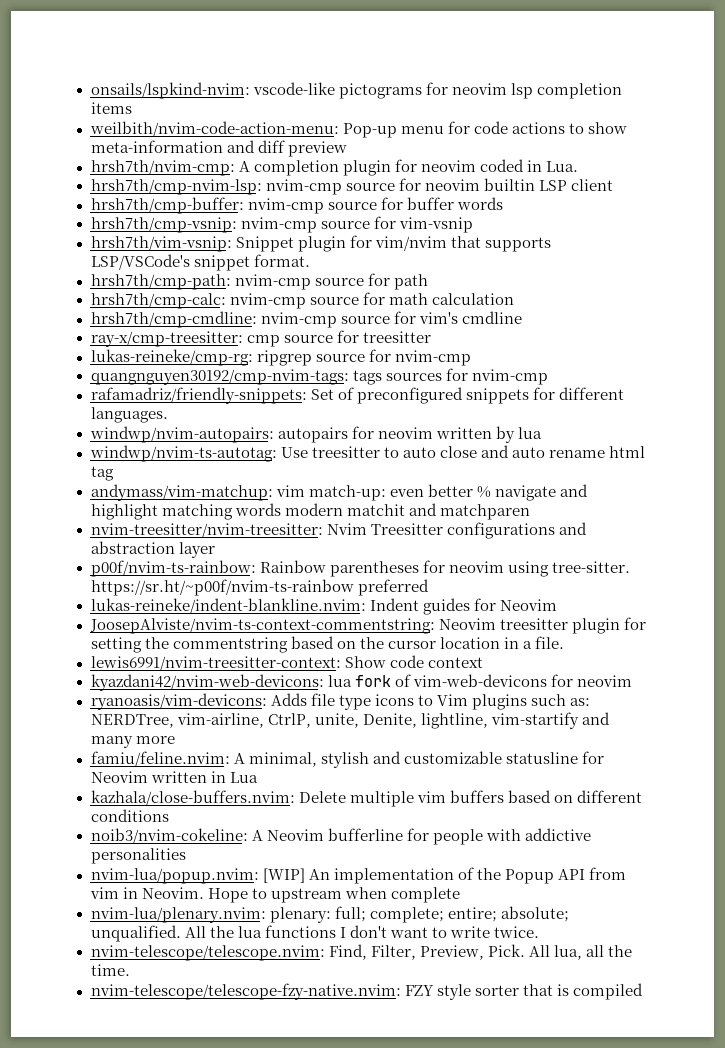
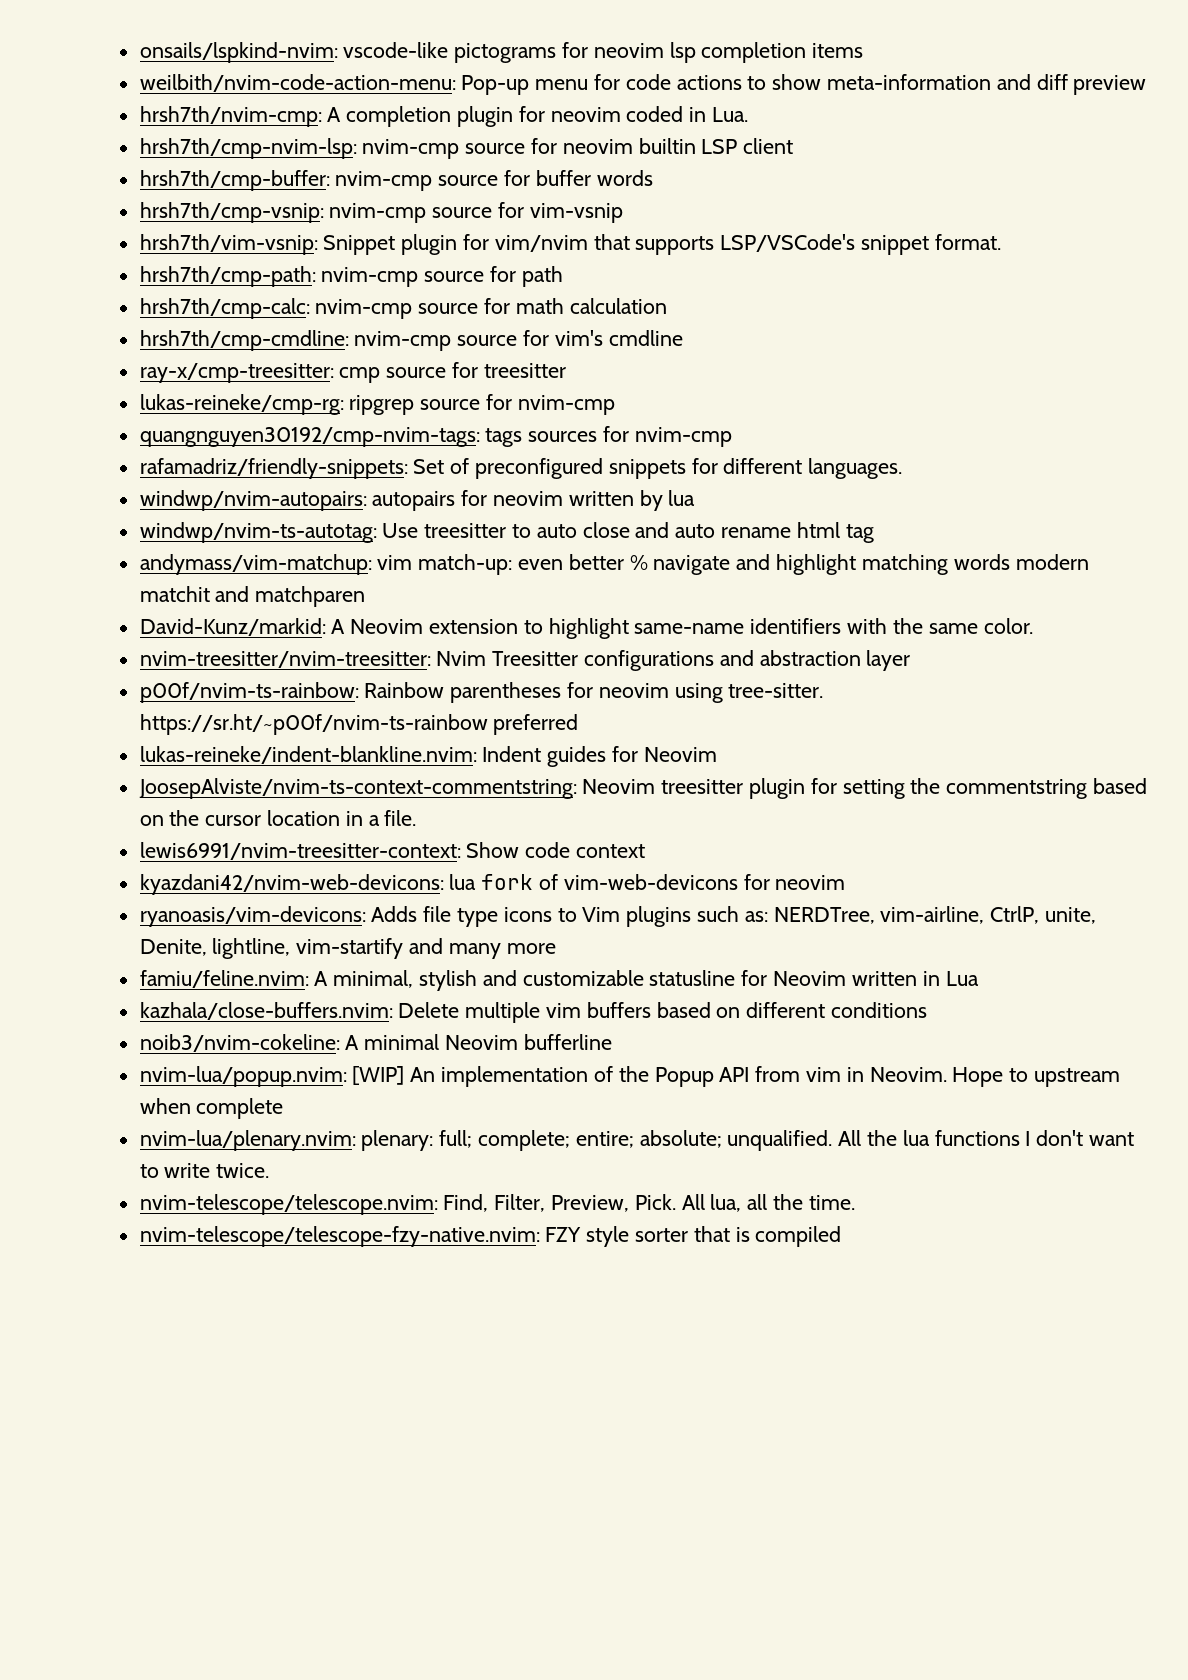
+ David-Kunz/markid: A Neovim extension to highlight same-name identifiers with the same color.
- noib3/nvim-cokeline: A Neovim bufferline for people with addictive personalities
+ noib3/nvim-cokeline: A minimal Neovim bufferline

